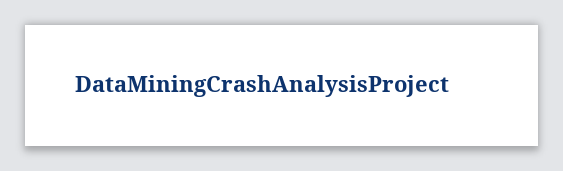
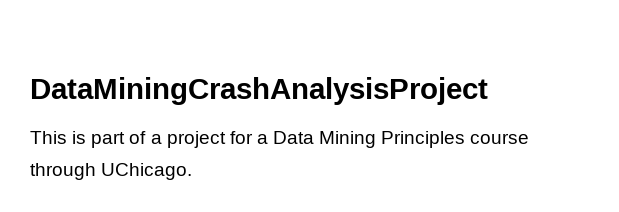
+ This is part of a project for a Data Mining Principles course through UChicago.

